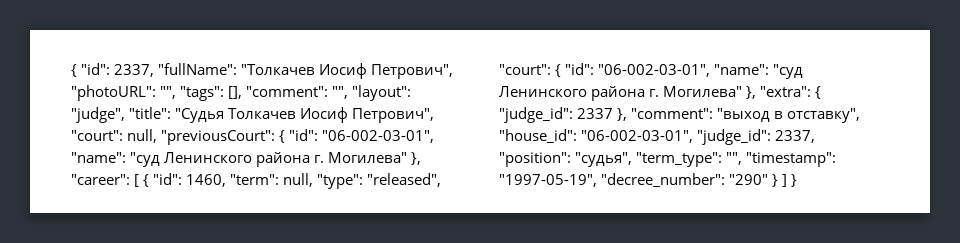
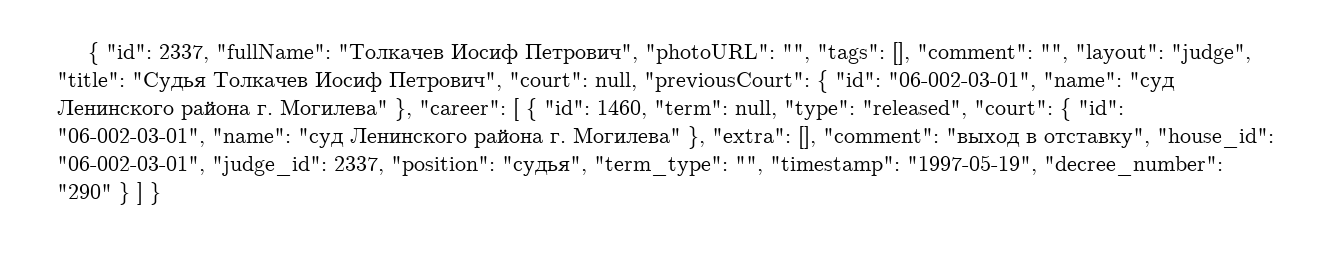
- "суд Ленинского района г. Могилева" }, "extra": { "judge_id": 2337 }, "comment":
+ "суд Ленинского района г. Могилева" }, "extra": [], "comment":

